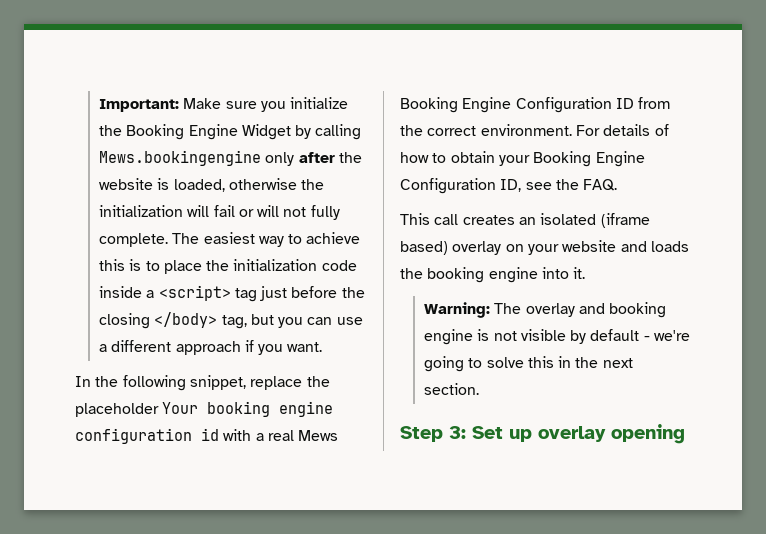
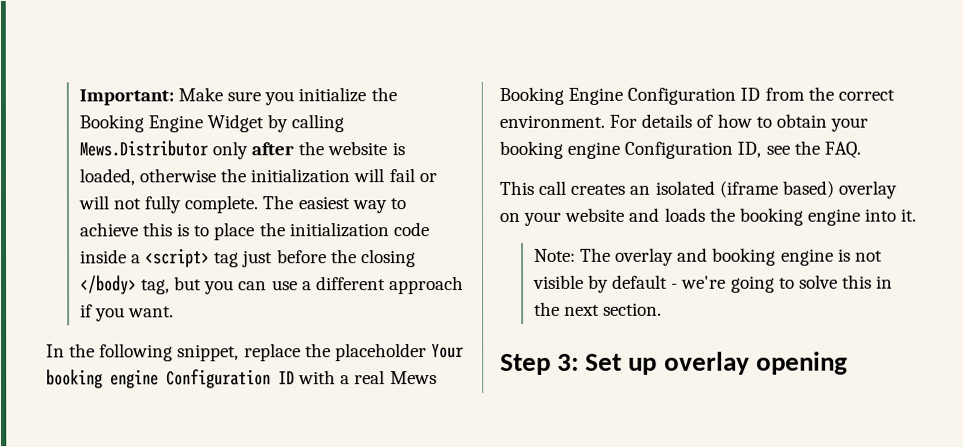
- Important: Make sure you initialize the Booking Engine Widget by calling Mews.bookingengine only after the website is loaded, otherwise the initialization will fail or will not fully complete.
+ Important: Make sure you initialize the Booking Engine Widget by calling Mews.Distributor only after the website is loaded, otherwise the initialization will fail or will not fully complete.
- In the following snippet, replace the placeholder Your booking engine configuration id with a real Mews Booking Engine Configuration ID from the correct environment.
+ In the following snippet, replace the placeholder Your booking engine Configuration ID with a real Mews Booking Engine Configuration ID from the correct environment.
- For details of how to obtain your Booking Engine Configuration ID, see the FAQ.
+ For details of how to obtain your booking engine Configuration ID, see the FAQ.
- Warning: The overlay and booking engine is not visible by default - we're going to solve this in the next section.
+ Note: The overlay and booking engine is not visible by default - we're going to solve this in the next section.

